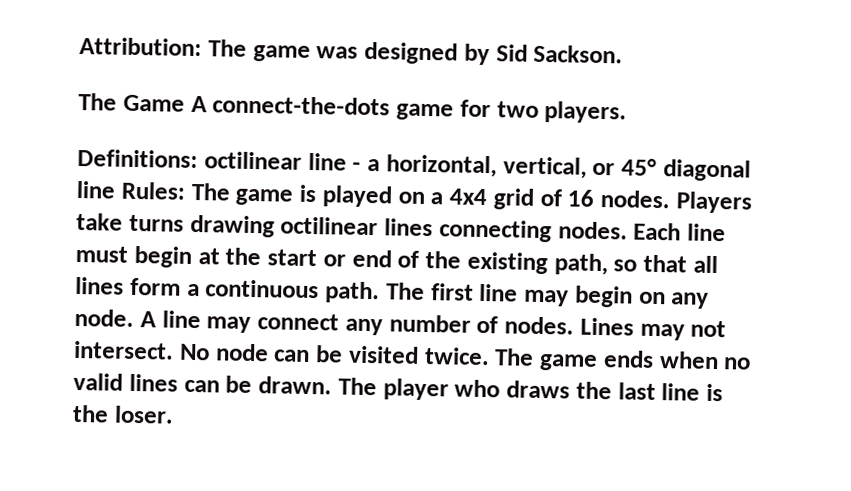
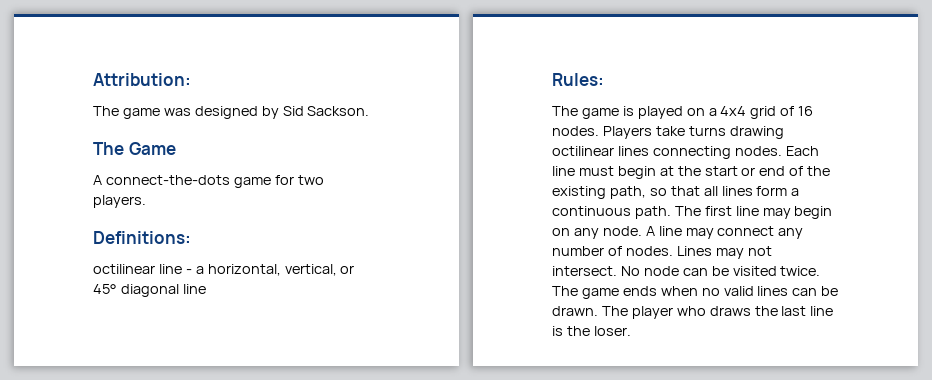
- Attribution: The game was designed by Sid Sackson.
+ Attribution:
+ The game was designed by Sid Sackson.
- The Game A connect-the-dots game for two players.
+ The Game
+ A connect-the-dots game for two players.
- Definitions: octilinear line - a horizontal, vertical, or 45° diagonal line Rules: The game is played on a 4x4 grid of 16 nodes.
+ Definitions:
+ octilinear line - a horizontal, vertical, or 45° diagonal line
+ Rules:
+ The game is played on a 4x4 grid of 16 nodes.

